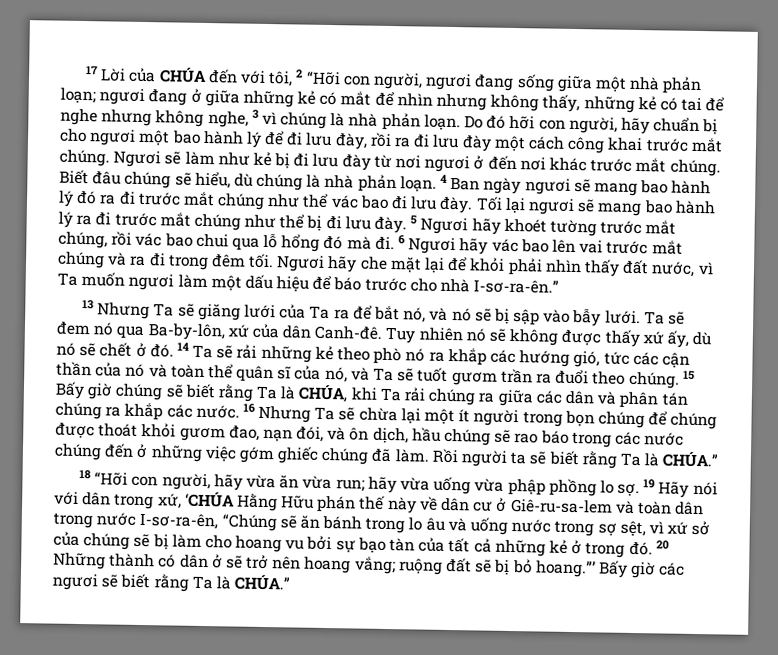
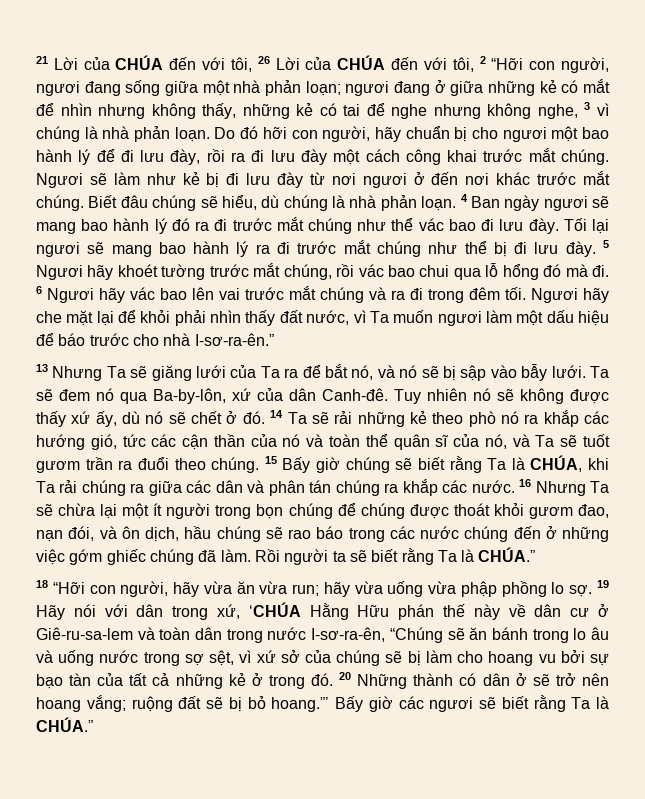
- 17 Lời của CHÚA đến với tôi, 2 “Hỡi con người, ngươi đang sống giữa một nhà phản loạn; ngươi đang ở giữa những kẻ có mắt để nhìn nhưng không thấy, những kẻ có tai để nghe nhưng không nghe, 3 vì chúng là nhà phản loạn.
+ 21 Lời của CHÚA đến với tôi, 26 Lời của CHÚA đến với tôi, 2 “Hỡi con người, ngươi đang sống giữa một nhà phản loạn; ngươi đang ở giữa những kẻ có mắt để nhìn nhưng không thấy, những kẻ có tai để nghe nhưng không nghe, 3 vì chúng là nhà phản loạn.

